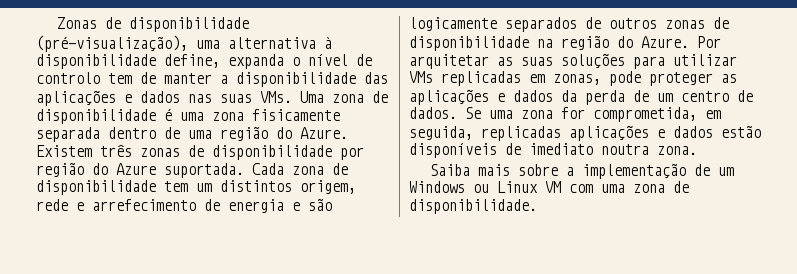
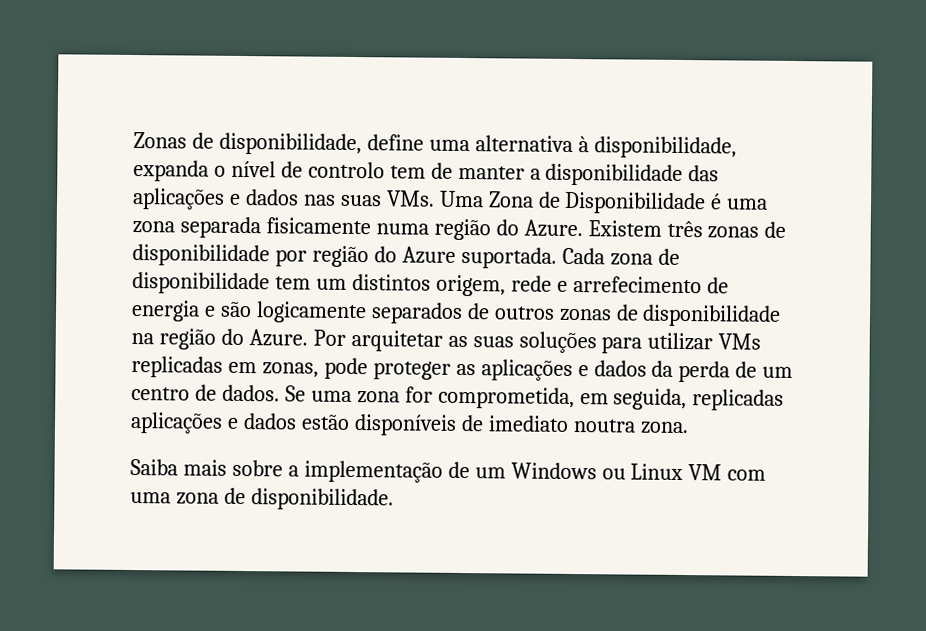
- Zonas de disponibilidade (pré-visualização), uma alternativa à disponibilidade define, expanda o nível de controlo tem de manter a disponibilidade das aplicações e dados nas suas VMs. Uma zona de disponibilidade é uma zona fisicamente separada dentro de uma região do Azure.
+ Zonas de disponibilidade, define uma alternativa à disponibilidade, expanda o nível de controlo tem de manter a disponibilidade das aplicações e dados nas suas VMs. Uma Zona de Disponibilidade é uma zona separada fisicamente numa região do Azure.

